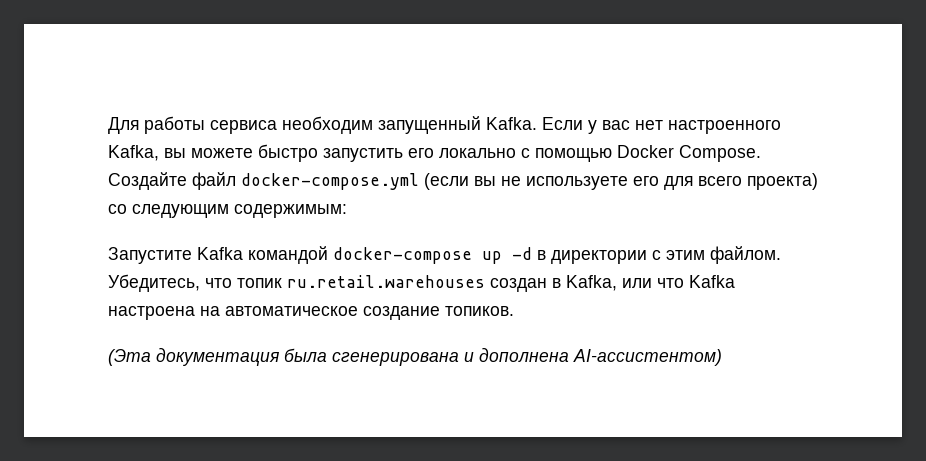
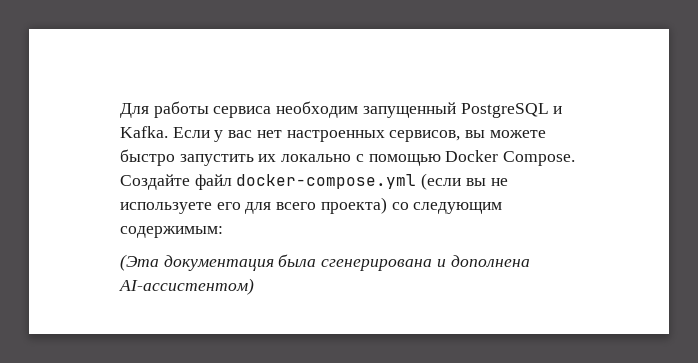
- Для работы сервиса необходим запущенный Kafka.
+ Для работы сервиса необходим запущенный PostgreSQL и Kafka.
- Если у вас нет настроенного Kafka, вы можете быстро запустить его локально с помощью Docker Compose.
+ Если у вас нет настроенных сервисов, вы можете быстро запустить их локально с помощью Docker Compose.
- Запустите Kafka командой docker-compose up -d в директории с этим файлом. Убедитесь, что топик ru.retail.warehouses создан в Kafka, или что Kafka настроена на автоматическое создание топиков.

